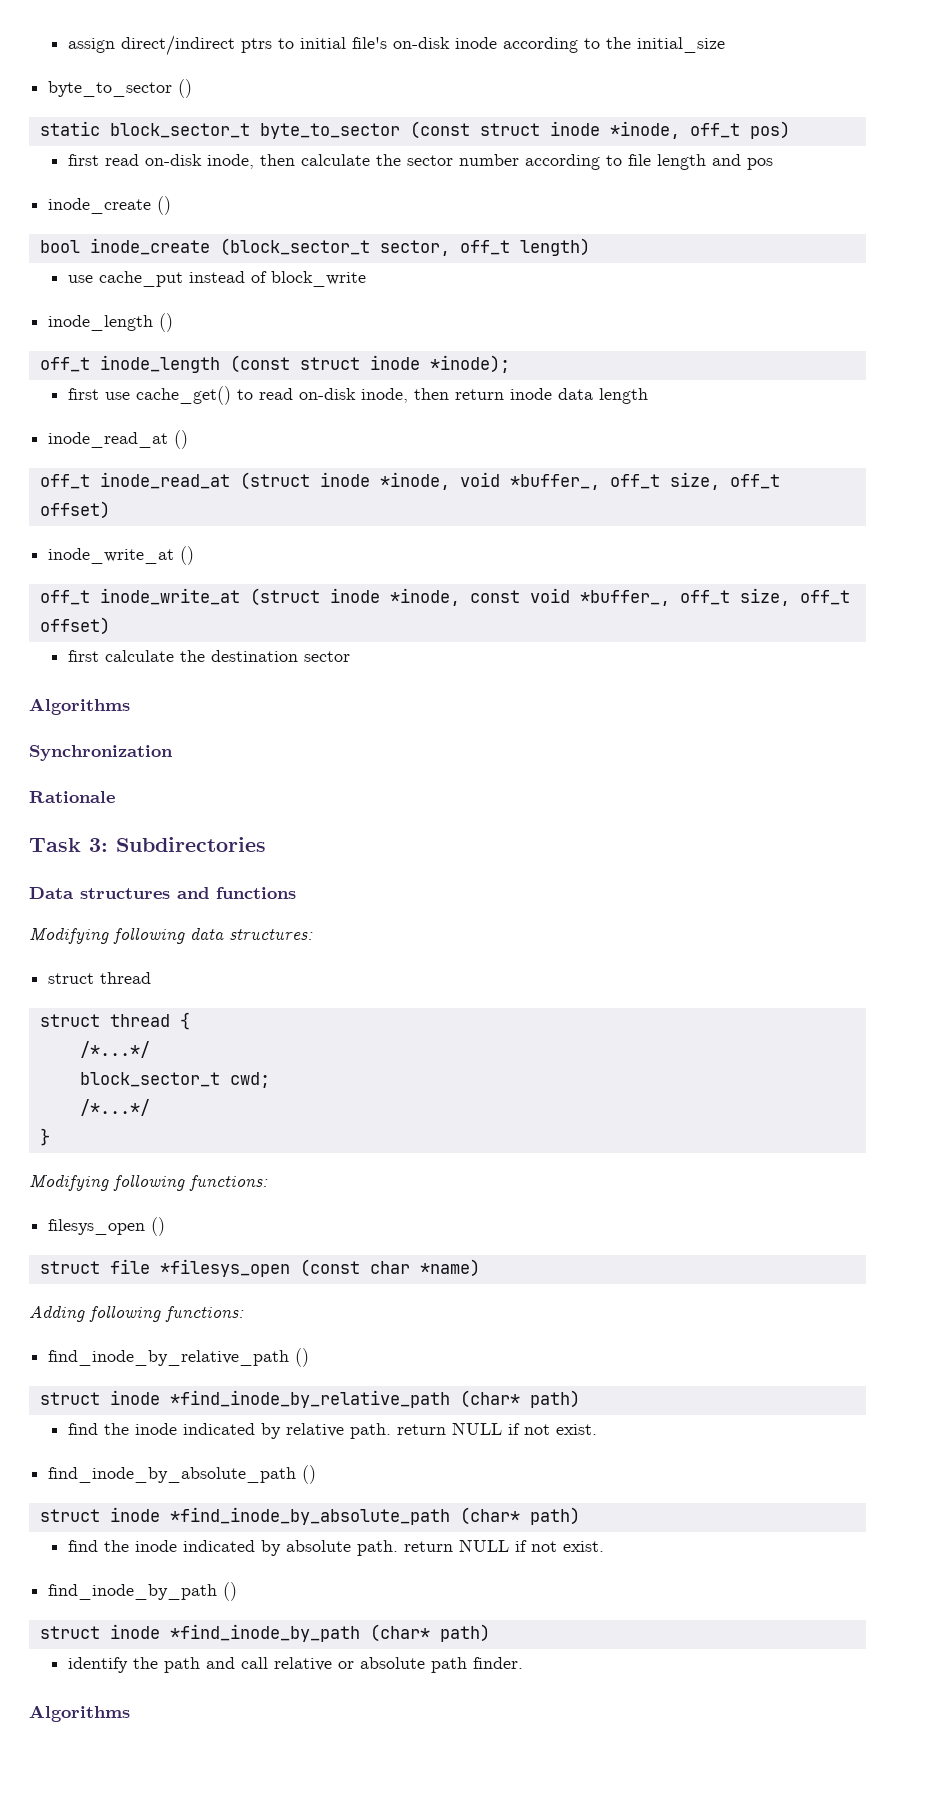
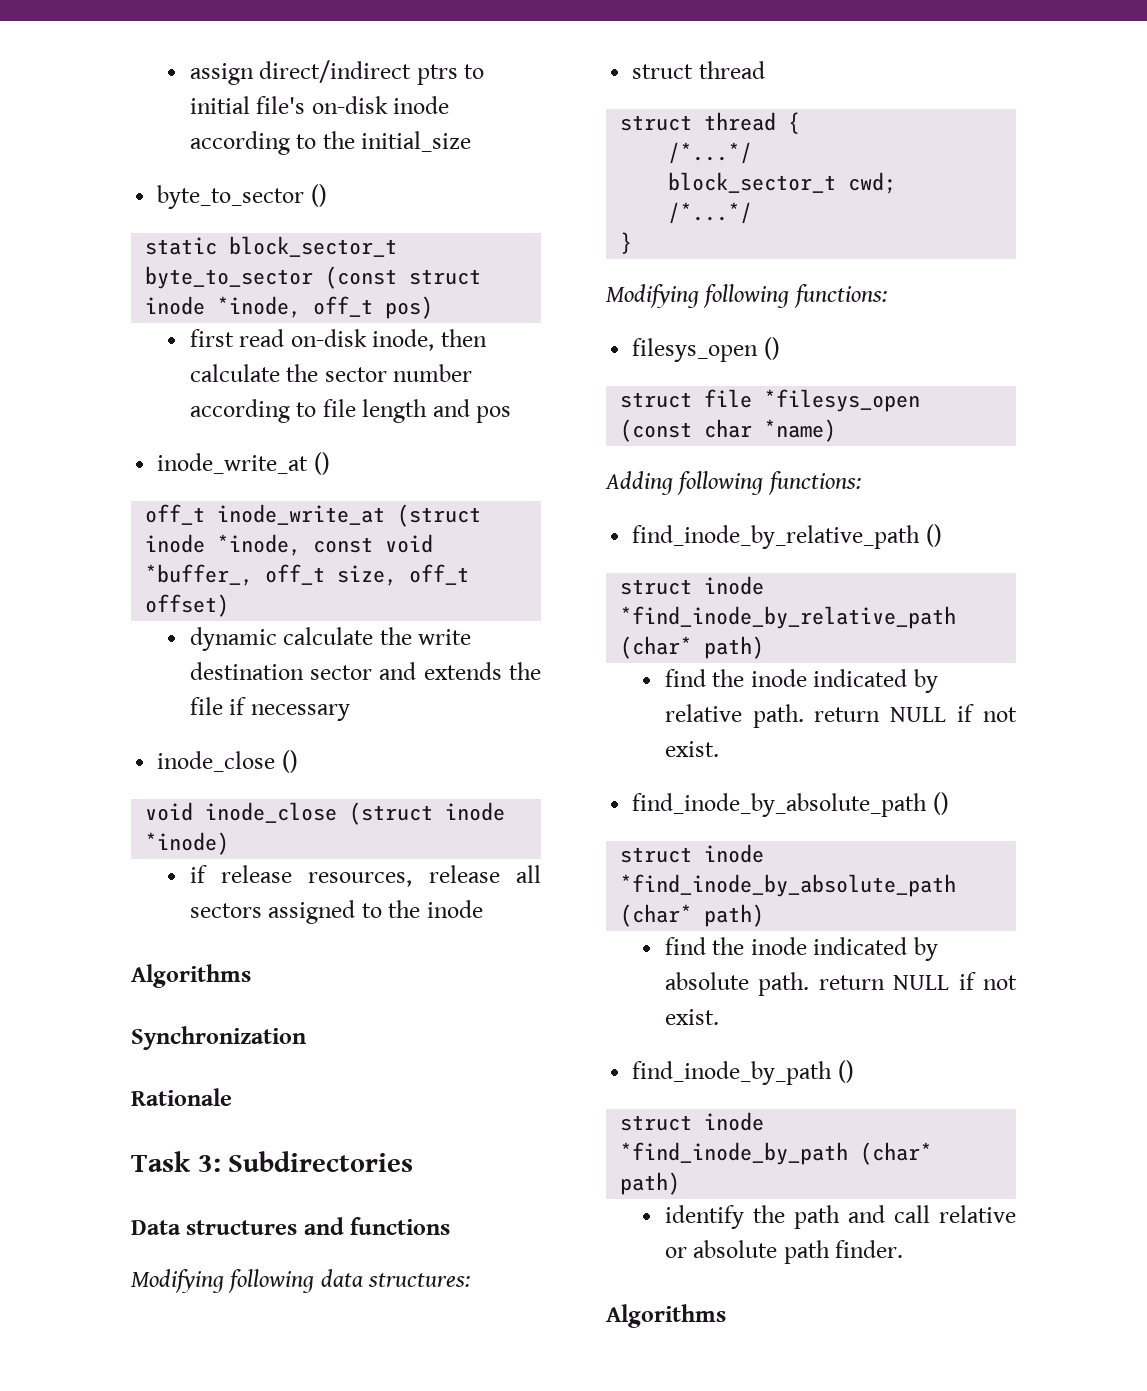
- inode_create ()
- bool inode_create (block_sector_t sector, off_t length)
- use cache_put instead of block_write
- inode_length ()
- off_t inode_length (const struct inode *inode);
- first use cache_get() to read on-disk inode, then return inode data length
- inode_read_at ()
- off_t inode_read_at (struct inode *inode, void *buffer_, off_t size, off_t offset)
- first calculate the destination sector
+ dynamic calculate the write destination sector and extends the file if necessary
+ inode_close ()
+ void inode_close (struct inode *inode)
+ if release resources, release all sectors assigned to the inode

